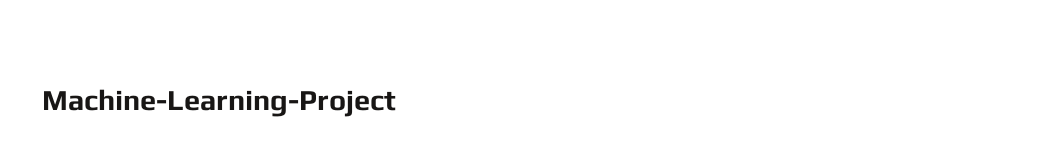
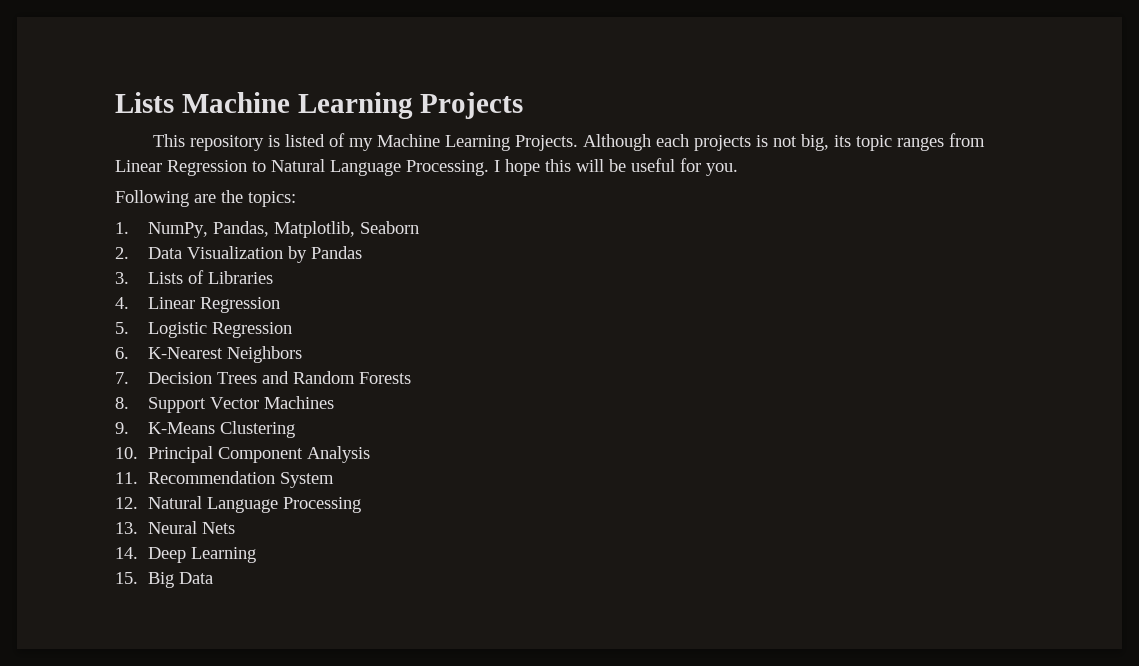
- Machine-Learning-Project
+ Lists Machine Learning Projects
+ This repository is listed of my Machine Learning Projects. Although each projects is not big, its topic ranges from Linear Regression to Natural Language Processing. I hope this will be useful for you.
+ Following are the topics:
+ 1. NumPy, Pandas, Matplotlib, Seaborn
+ 2. Data Visualization by Pandas
+ 3. Lists of Libraries
+ 4. Linear Regression
+ 5. Logistic Regression
+ 6. K-Nearest Neighbors
+ 7. Decision Trees and Random Forests
+ 8. Support Vector Machines
+ 9. K-Means Clustering
+ 10. Principal Component Analysis
+ 11. Recommendation System
+ 12. Natural Language Processing
+ 13. Neural Nets
+ 14. Deep Learning
+ 15. Big Data

